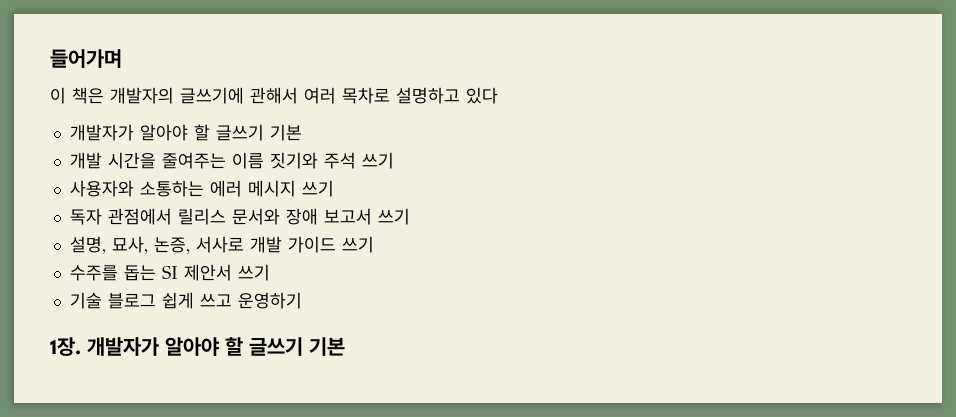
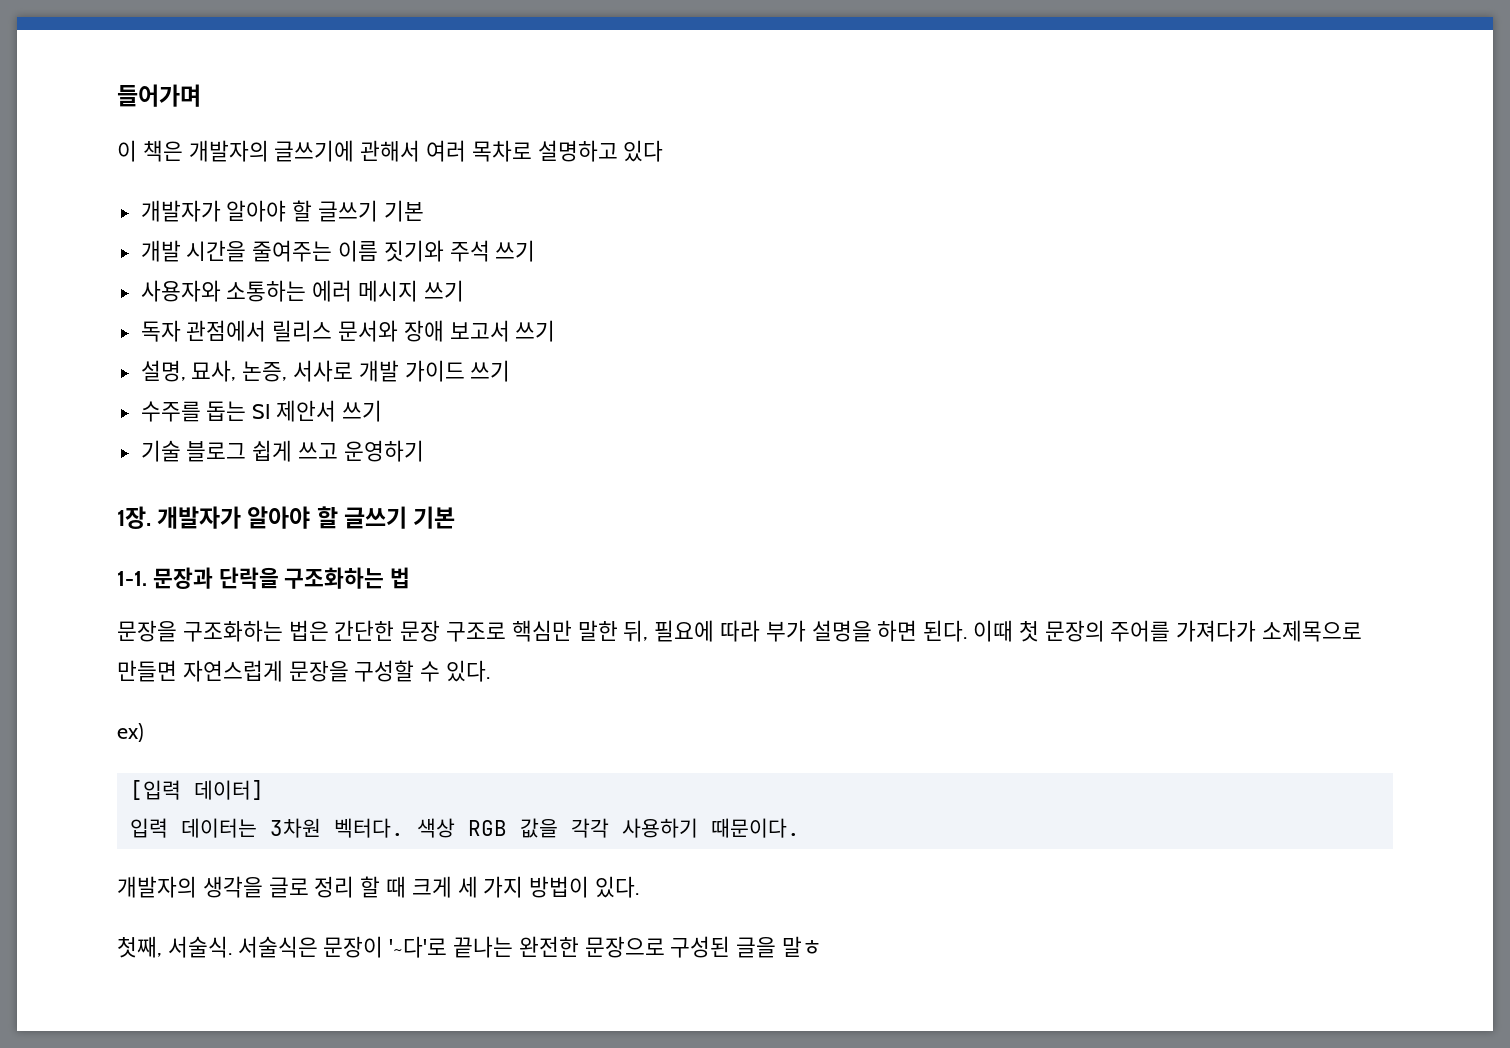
+ 1-1. 문장과 단락을 구조화하는 법
+ 문장을 구조화하는 법은 간단한 문장 구조로 핵심만 말한 뒤, 필요에 따라 부가 설명을 하면 된다. 이때 첫 문장의 주어를 가져다가 소제목으로 만들면 자연스럽게 문장을 구성할 수 있다.
+ ex)
+ [입력 데이터]
+ 입력 데이터는 3차원 벡터다. 색상 RGB 값을 각각 사용하기 때문이다.
+ 개발자의 생각을 글로 정리 할 때 크게 세 가지 방법이 있다.
+ 첫째, 서술식. 서술식은 문장이 '~다'로 끝나는 완전한 문장으로 구성된 글을 말ㅎ

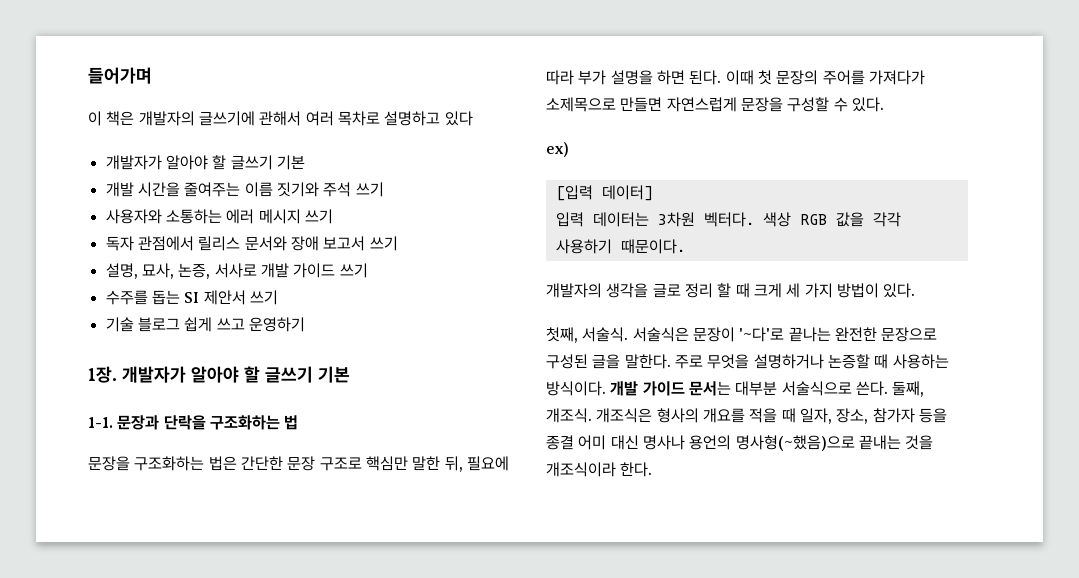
- 서술식은 문장이 '~다'로 끝나는 완전한 문장으로 구성된 글을 말ㅎ
+ 서술식은 문장이 '~다'로 끝나는 완전한 문장으로 구성된 글을 말한다. 주로 무엇을 설명하거나 논증할 때 사용하는 방식이다. 개발 가이드 문서는 대부분 서술식으로 쓴다. 둘째, 개조식. 개조식은 형사의 개요를 적을 때 일자, 장소, 참가자 등을 종결 어미 대신 명사나 용언의 명사형(~했음)으로 끝내는 것을 개조식이라 한다.

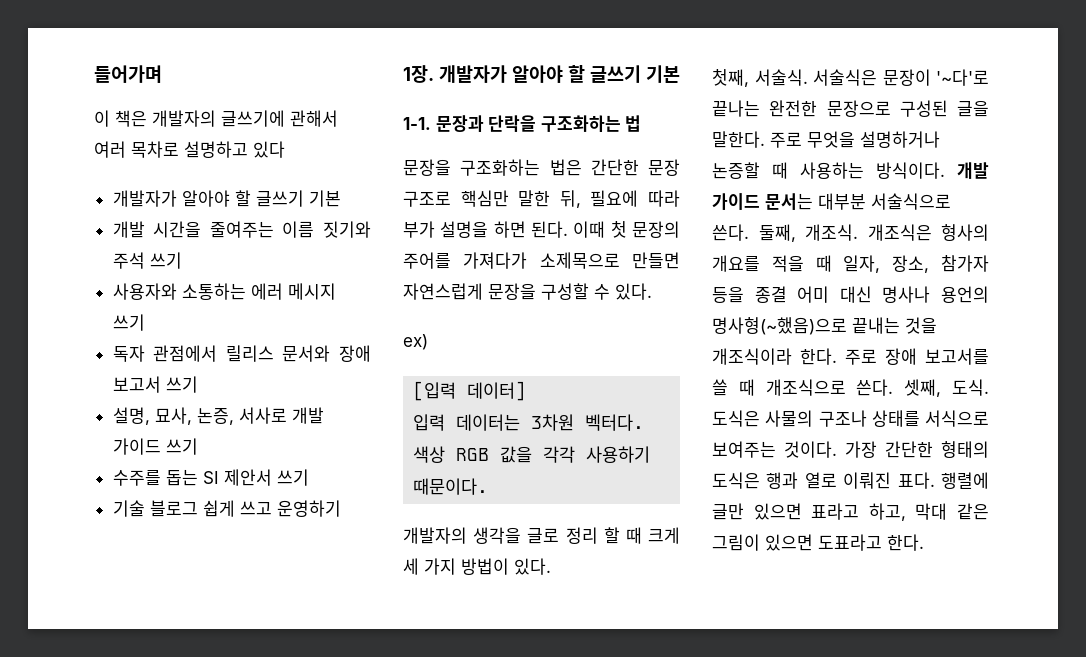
+ 주로 장애 보고서를 쓸 때 개조식으로 쓴다. 셋째, 도식. 도식은 사물의 구조나 상태를 서식으로 보여주는 것이다. 가장 간단한 형태의 도식은 행과 열로 이뤄진 표다. 행렬에 글만 있으면 표라고 하고, 막대 같은 그림이 있으면 도표라고 한다.

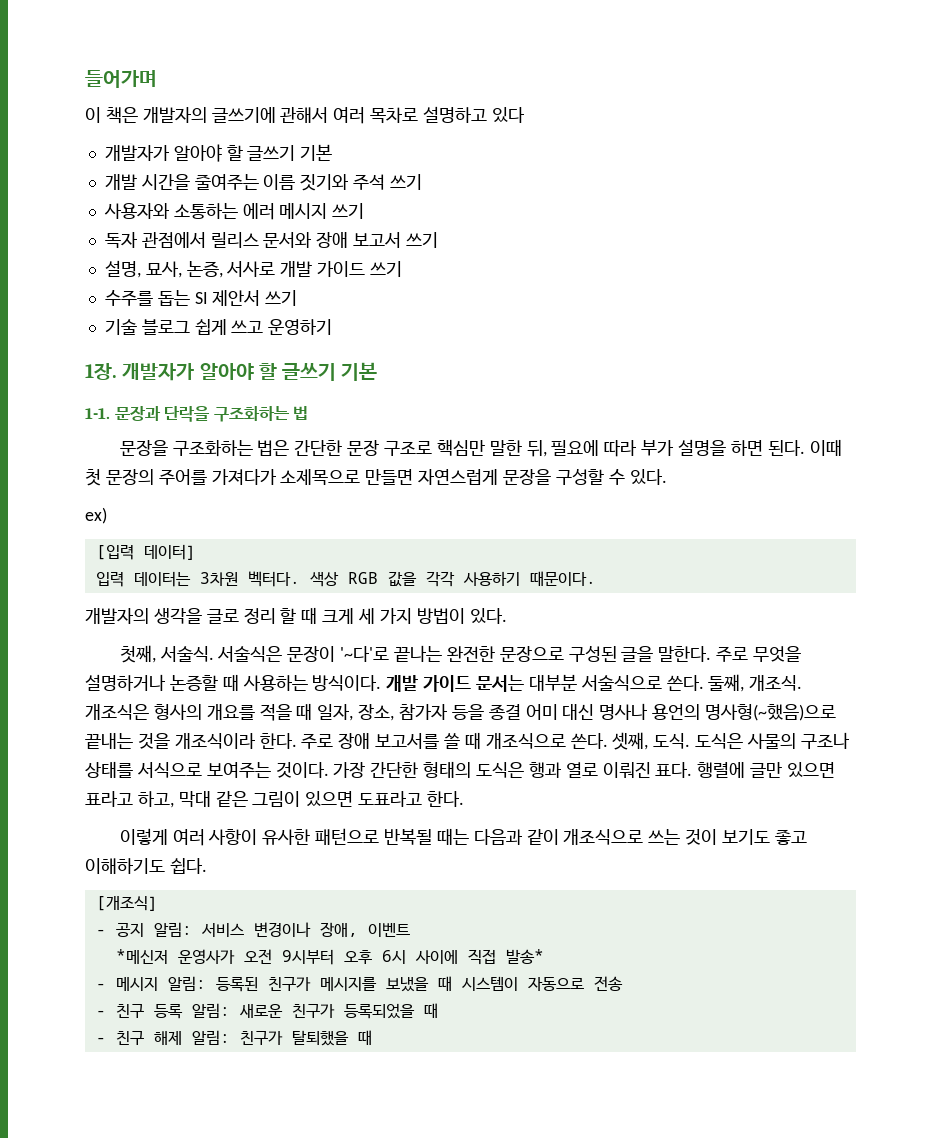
+ 이렇게 여러 사항이 유사한 패턴으로 반복될 때는 다음과 같이 개조식으로 쓰는 것이 보기도 좋고 이해하기도 쉽다.
+ [개조식]
+ - 공지 알림: 서비스 변경이나 장애, 이벤트
+ *메신저 운영사가 오전 9시부터 오후 6시 사이에 직접 발송*
+ - 메시지 알림: 등록된 친구가 메시지를 보냈을 때 시스템이 자동으로 전송
+ - 친구 등록 알림: 새로운 친구가 등록되었을 때
+ - 친구 해제 알림: 친구가 탈퇴했을 때

